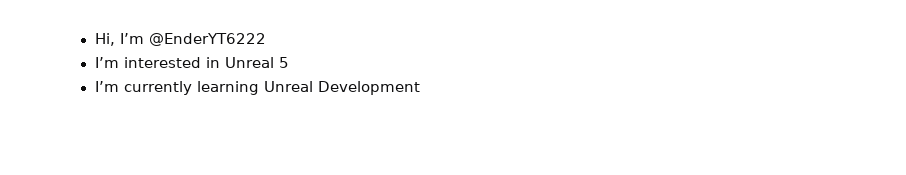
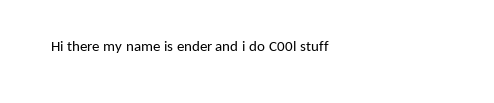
- Hi, I’m @EnderYT6222
- I’m interested in Unreal 5
- I’m currently learning Unreal Development
+ Hi there my name is ender and i do C00l stuff

